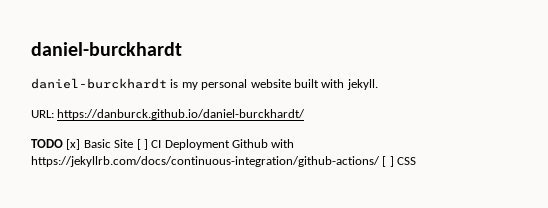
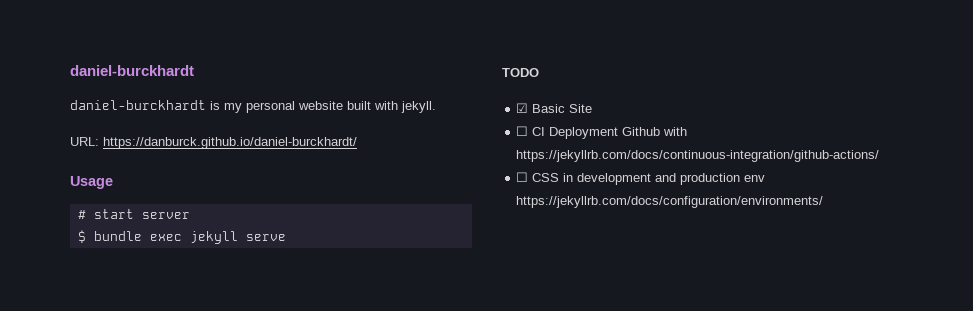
+ Usage
+ # start server
+ $ bundle exec jekyll serve
- TODO [x] Basic Site [ ] CI Deployment Github with https://jekyllrb.com/docs/continuous-integration/github-actions/ [ ] CSS
+ TODO
+ ☑ Basic Site
+ ☐ CI Deployment Github with https://jekyllrb.com/docs/continuous-integration/github-actions/
+ ☐ CSS in development and production env https://jekyllrb.com/docs/configuration/environments/

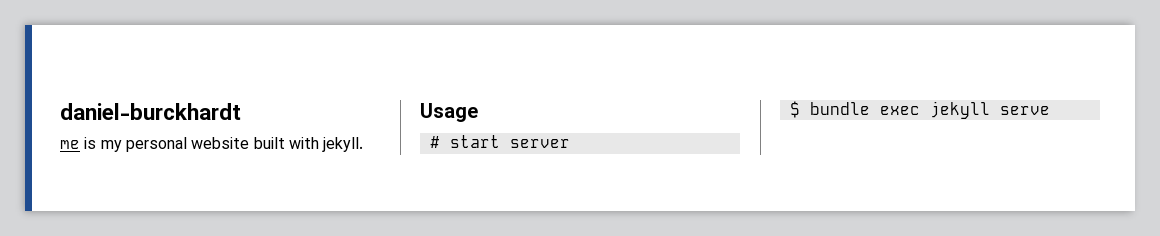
- daniel-burckhardt is my personal website built with jekyll.
+ me is my personal website built with jekyll.
- URL: https://danburck.github.io/daniel-burckhardt/
- TODO
- ☑ Basic Site
- ☐ CI Deployment Github with https://jekyllrb.com/docs/continuous-integration/github-actions/
- ☐ CSS in development and production env https://jekyllrb.com/docs/configuration/environments/

